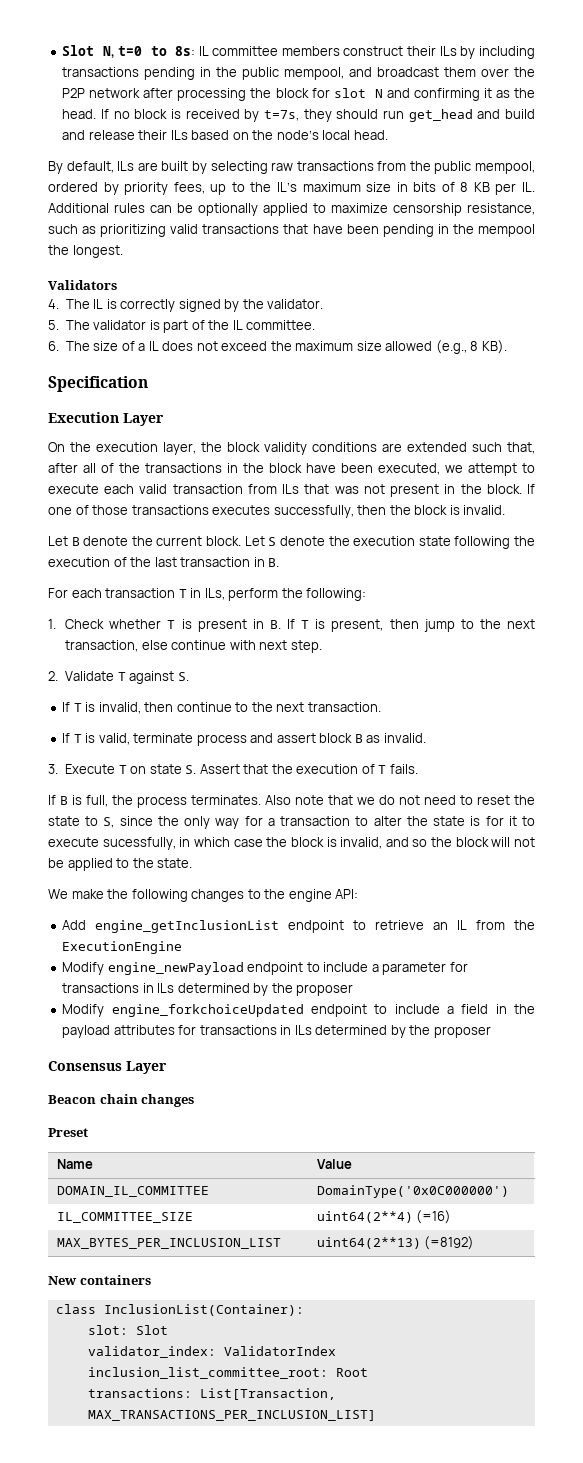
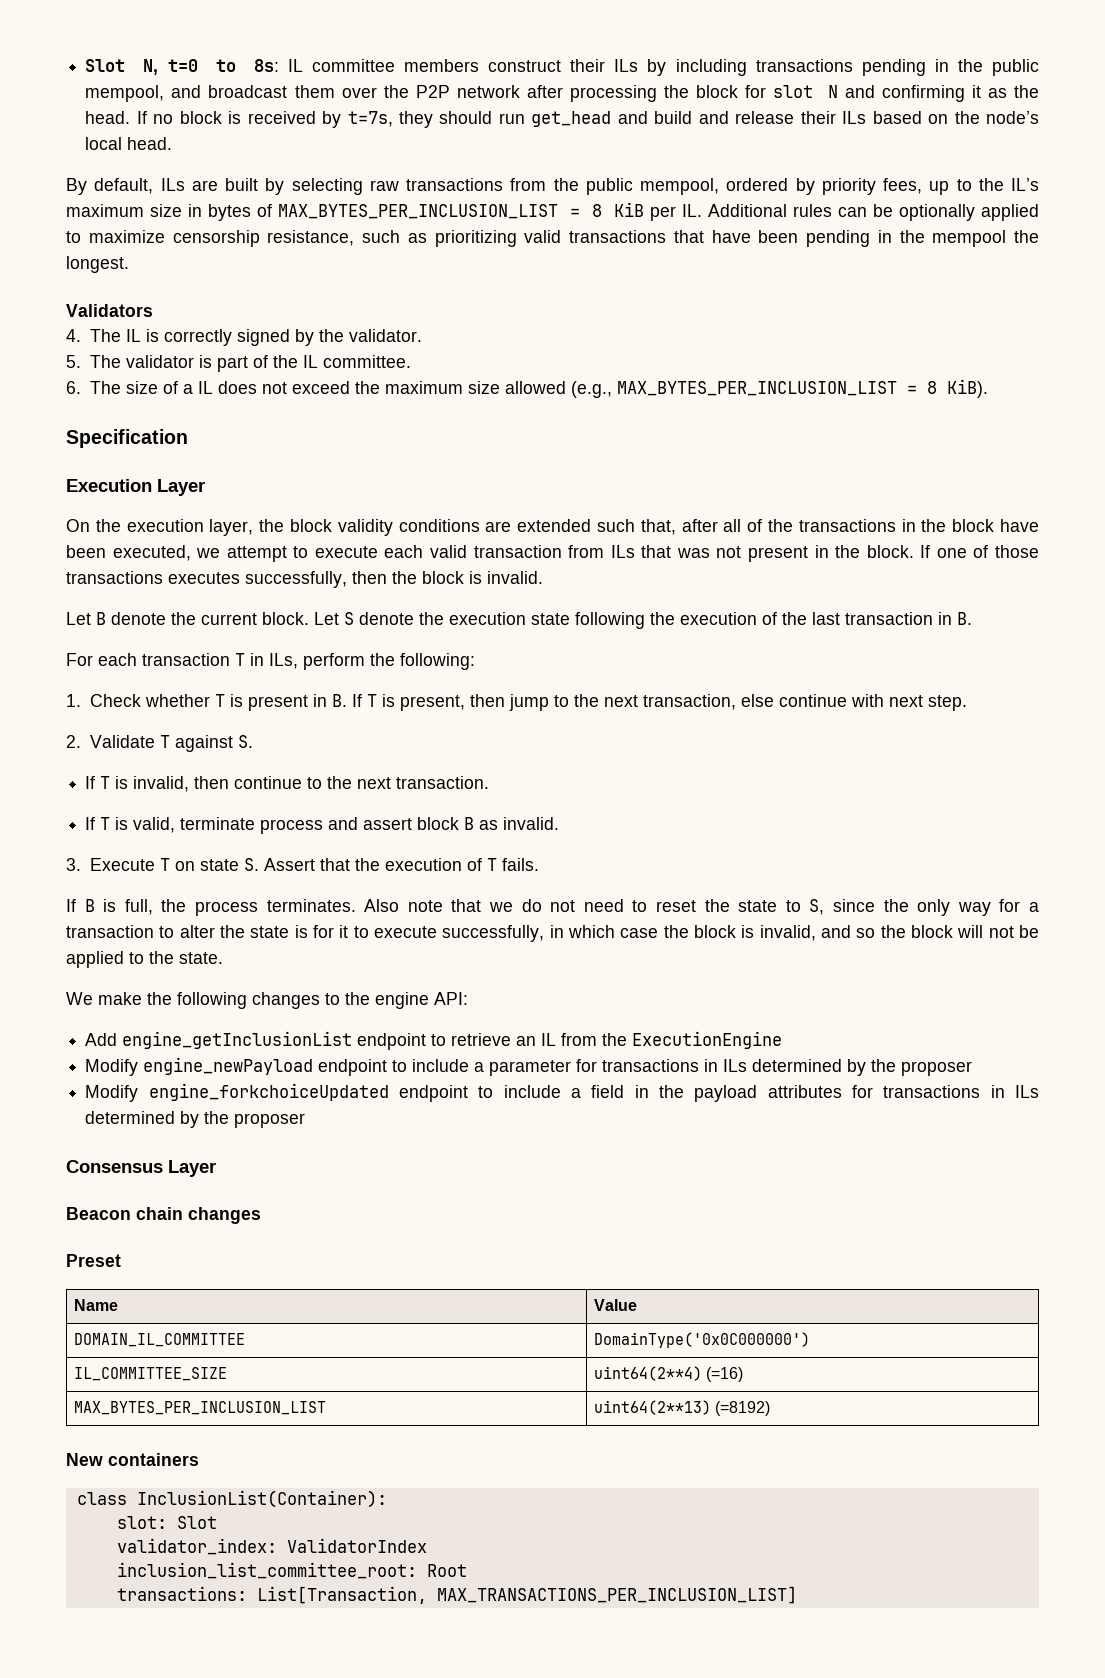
- By default, ILs are built by selecting raw transactions from the public mempool, ordered by priority fees, up to the IL’s maximum size in bits of 8 KB per IL. Additional rules can be optionally applied to maximize censorship resistance, such as prioritizing valid transactions that have been pending in the mempool the longest.
+ By default, ILs are built by selecting raw transactions from the public mempool, ordered by priority fees, up to the IL’s maximum size in bytes of MAX_BYTES_PER_INCLUSION_LIST = 8 KiB per IL. Additional rules can be optionally applied to maximize censorship resistance, such as prioritizing valid transactions that have been pending in the mempool the longest.
- 6. The size of a IL does not exceed the maximum size allowed (e.g., 8 KB).
+ 6. The size of a IL does not exceed the maximum size allowed (e.g., MAX_BYTES_PER_INCLUSION_LIST = 8 KiB).
- Also note that we do not need to reset the state to S, since the only way for a transaction to alter the state is for it to execute sucessfully, in which case the block is invalid, and so the block will not be applied to the state.
+ Also note that we do not need to reset the state to S, since the only way for a transaction to alter the state is for it to execute successfully, in which case the block is invalid, and so the block will not be applied to the state.

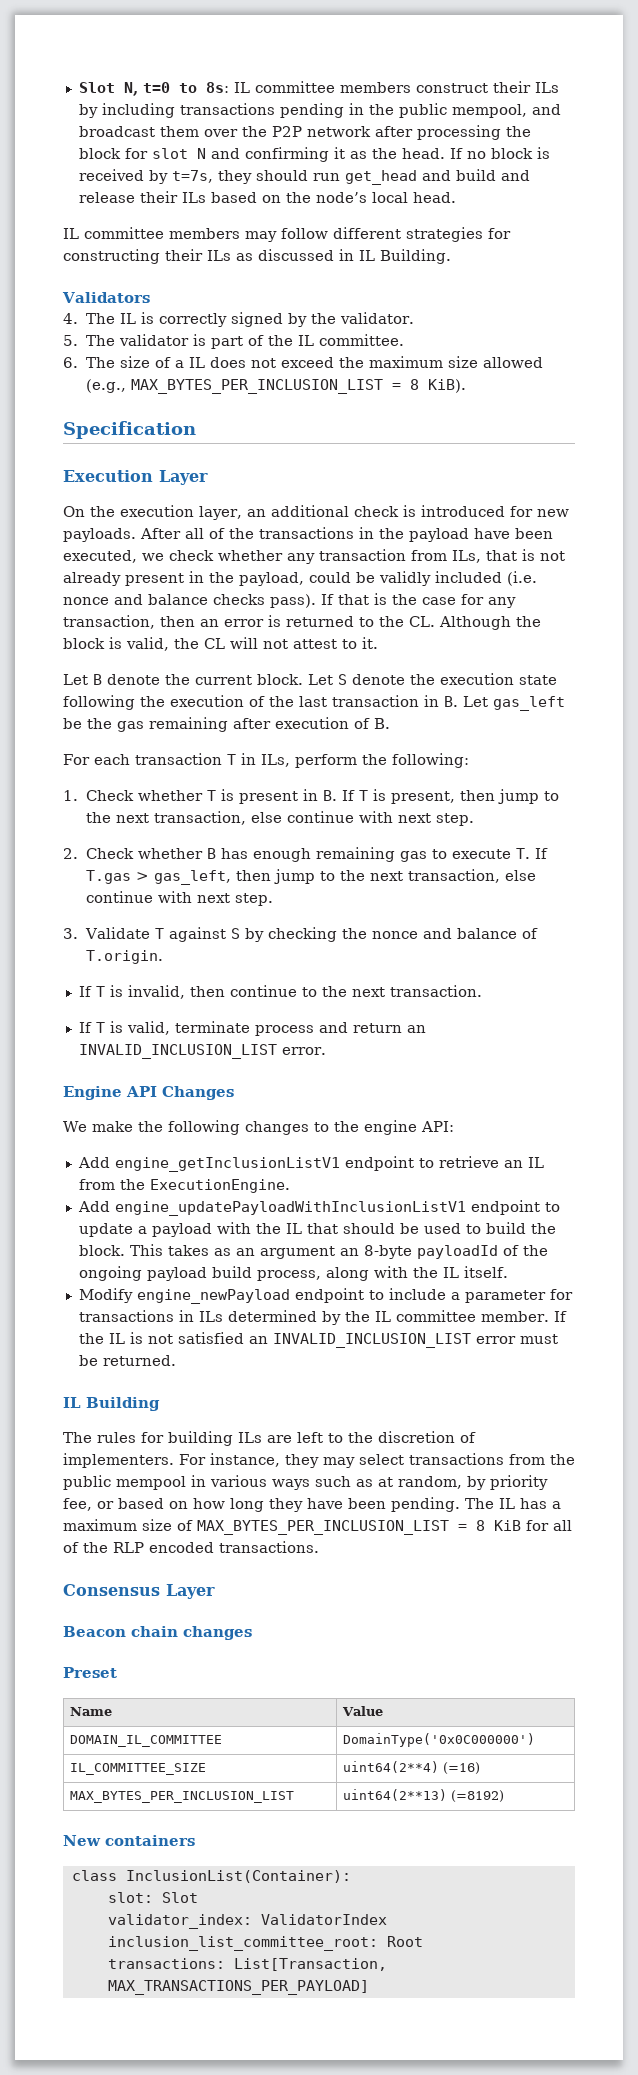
- By default, ILs are built by selecting raw transactions from the public mempool, ordered by priority fees, up to the IL’s maximum size in bytes of MAX_BYTES_PER_INCLUSION_LIST = 8 KiB per IL. Additional rules can be optionally applied to maximize censorship resistance, such as prioritizing valid transactions that have been pending in the mempool the longest.
+ IL committee members may follow different strategies for constructing their ILs as discussed in IL Building.
- On the execution layer, the block validity conditions are extended such that, after all of the transactions in the block have been executed, we attempt to execute each valid transaction from ILs that was not present in the block. If one of those transactions executes successfully, then the block is invalid.
+ On the execution layer, an additional check is introduced for new payloads. After all of the transactions in the payload have been executed, we check whether any transaction from ILs, that is not already present in the payload, could be validly included (i.e. nonce and balance checks pass). If that is the case for any transaction, then an error is returned to the CL. Although the block is valid, the CL will not attest to it.
- Let S denote the execution state following the execution of the last transaction in B.
+ Let S denote the execution state following the execution of the last transaction in B. Let gas_left be the gas remaining after execution of B.
- 2. Validate T against S.
+ 2. Check whether B has enough remaining gas to execute T. If T.gas > gas_left, then jump to the next transaction, else continue with next step.
+ 3. Validate T against S by checking the nonce and balance of T.origin.
- If T is valid, terminate process and assert block B as invalid.
- 3. Execute T on state S. Assert that the execution of T fails.
- If B is full, the process terminates. Also note that we do not need to reset the state to S, since the only way for a transaction to alter the state is for it to execute successfully, in which case the block is invalid, and so the block will not be applied to the state.
+ If T is valid, terminate process and return an INVALID_INCLUSION_LIST error.
+ Engine API Changes
- Add engine_getInclusionList endpoint to retrieve an IL from the ExecutionEngine
+ Add engine_getInclusionListV1 endpoint to retrieve an IL from the ExecutionEngine.
+ Add engine_updatePayloadWithInclusionListV1 endpoint to update a payload with the IL that should be used to build the block. This takes as an argument an 8-byte payloadId of the ongoing payload build process, along with the IL itself.
- Modify engine_newPayload endpoint to include a parameter for transactions in ILs determined by the proposer
- Modify engine_forkchoiceUpdated endpoint to include a field in the payload attributes for transactions in ILs determined by the proposer
+ Modify engine_newPayload endpoint to include a parameter for transactions in ILs determined by the IL committee member. If the IL is not satisfied an INVALID_INCLUSION_LIST error must be returned.
+ IL Building
+ The rules for building ILs are left to the discretion of implementers. For instance, they may select transactions from the public mempool in various ways such as at random, by priority fee, or based on how long they have been pending. The IL has a maximum size of MAX_BYTES_PER_INCLUSION_LIST = 8 KiB for all of the RLP encoded transactions.
- transactions: List[Transaction, MAX_TRANSACTIONS_PER_INCLUSION_LIST]
+ transactions: List[Transaction, MAX_TRANSACTIONS_PER_PAYLOAD]

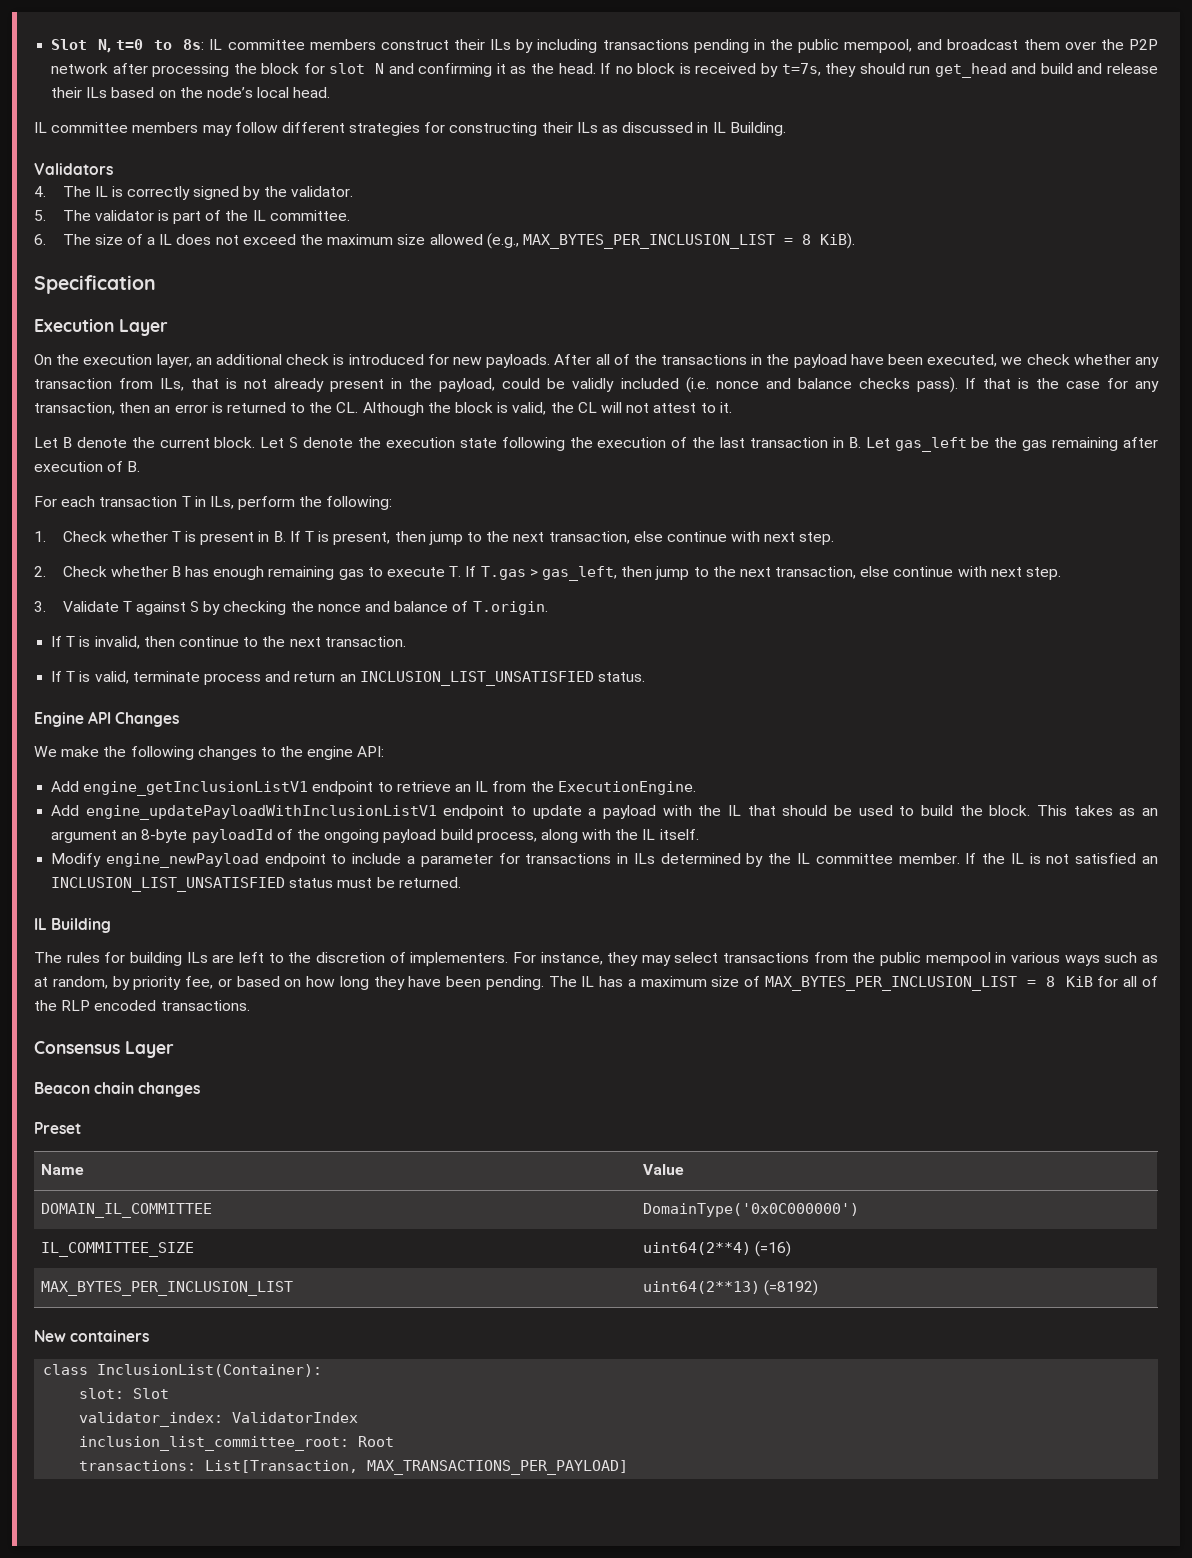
- If T is valid, terminate process and return an INVALID_INCLUSION_LIST error.
+ If T is valid, terminate process and return an INCLUSION_LIST_UNSATISFIED status.
- If the IL is not satisfied an INVALID_INCLUSION_LIST error must be returned.
+ If the IL is not satisfied an INCLUSION_LIST_UNSATISFIED status must be returned.

